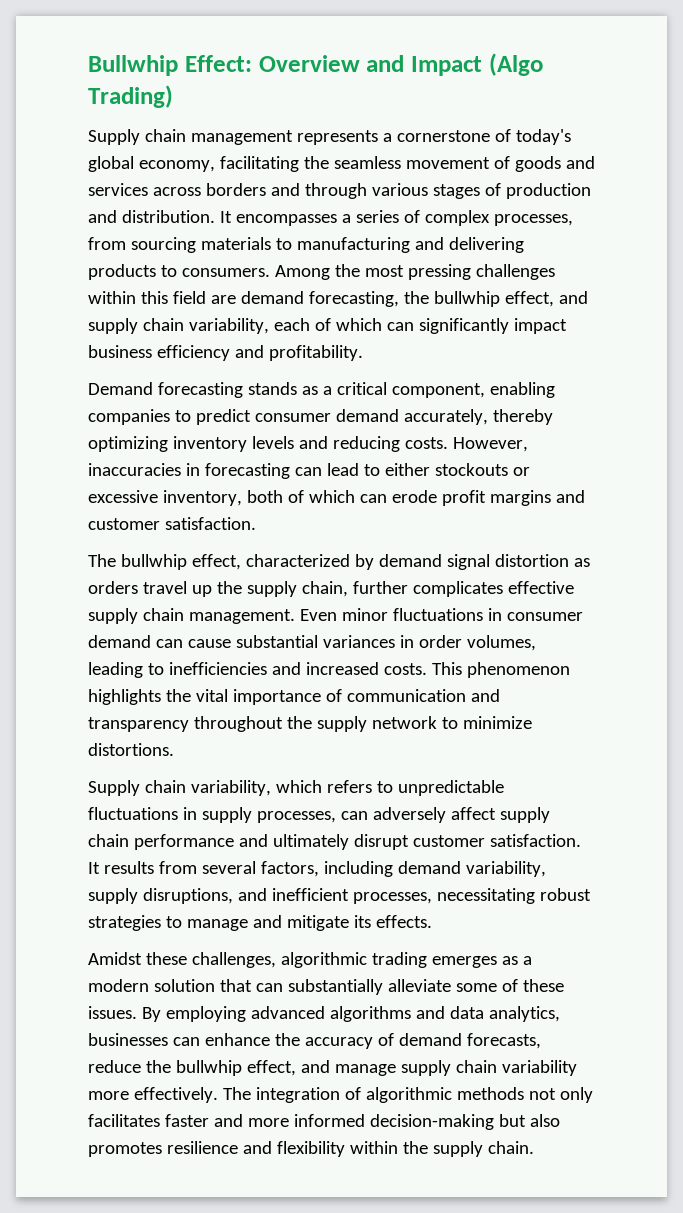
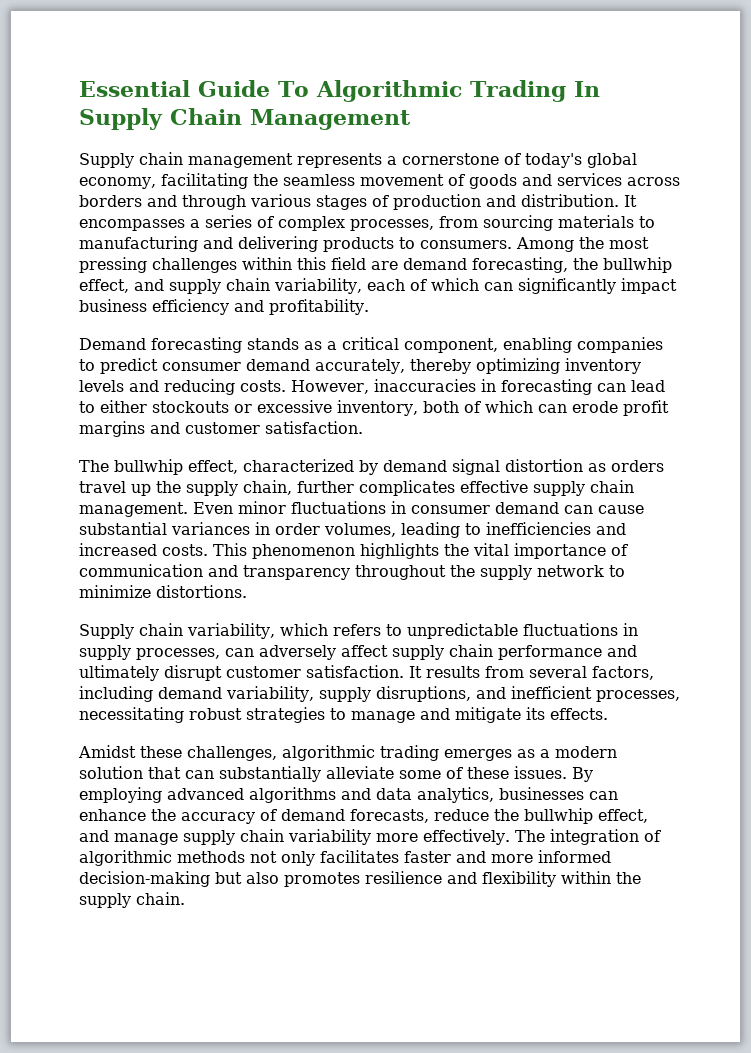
- Bullwhip Effect: Overview and Impact (Algo Trading)
+ Essential Guide To Algorithmic Trading In Supply Chain Management

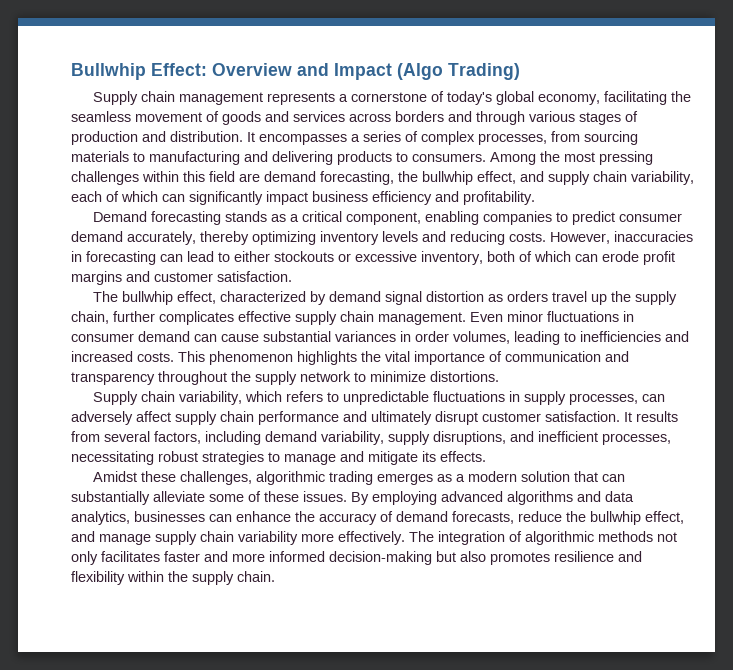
- Essential Guide To Algorithmic Trading In Supply Chain Management
+ Bullwhip Effect: Overview and Impact (Algo Trading)

